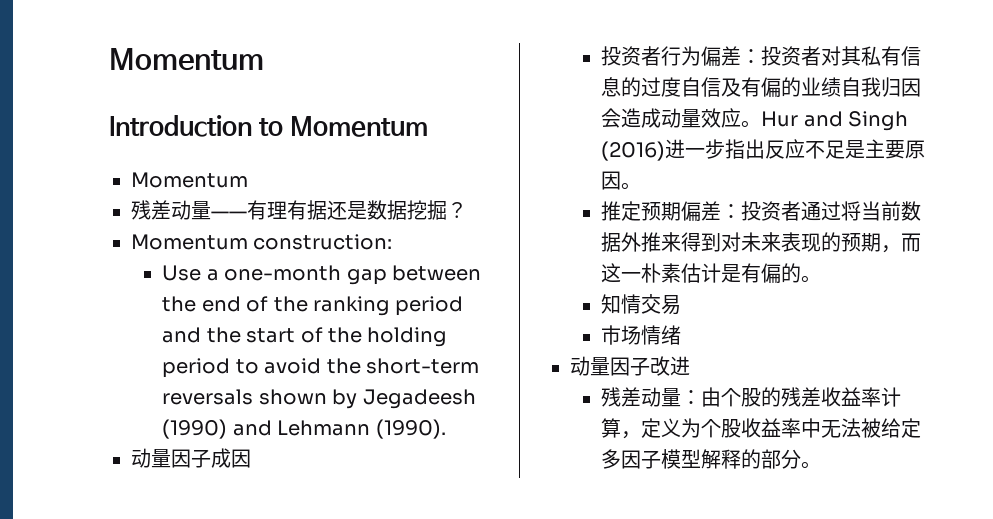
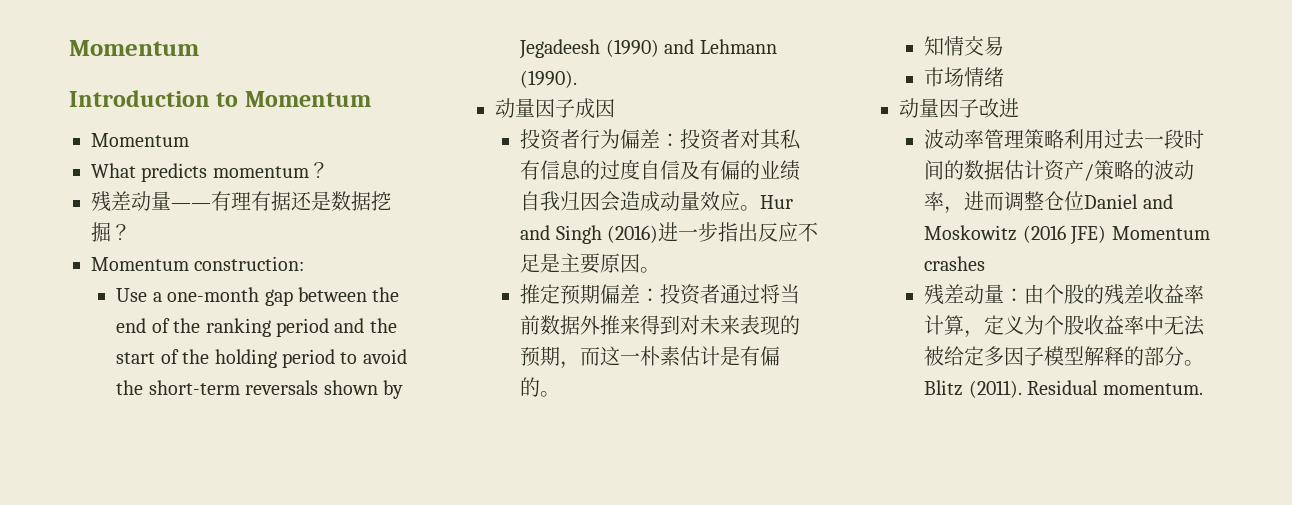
+ What predicts momentum？
+ 波动率管理策略利用过去一段时间的数据估计资产/策略的波动率，进而调整仓位Daniel and Moskowitz (2016 JFE) Momentum crashes
+ Blitz (2011). Residual momentum.

